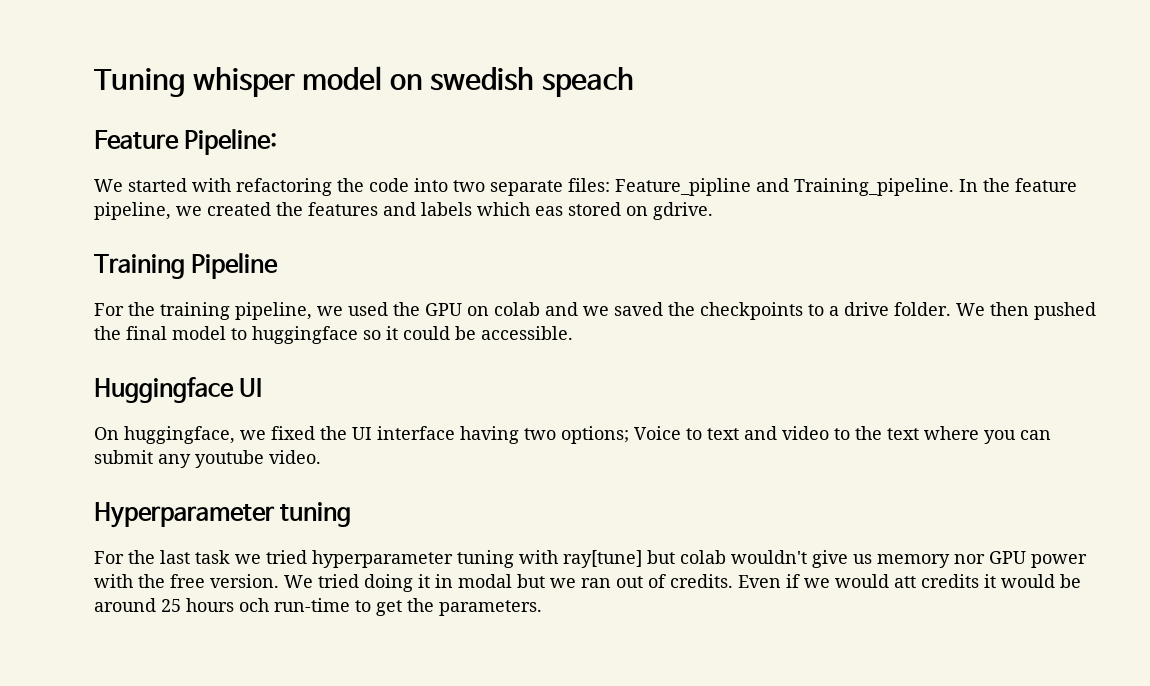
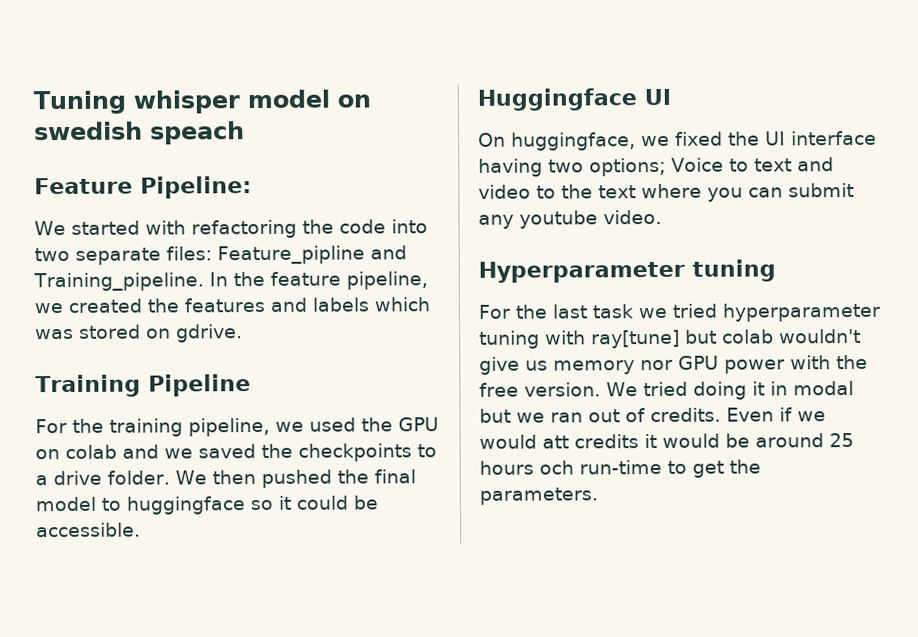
- In the feature pipeline, we created the features and labels which eas stored on gdrive.
+ In the feature pipeline, we created the features and labels which was stored on gdrive.

